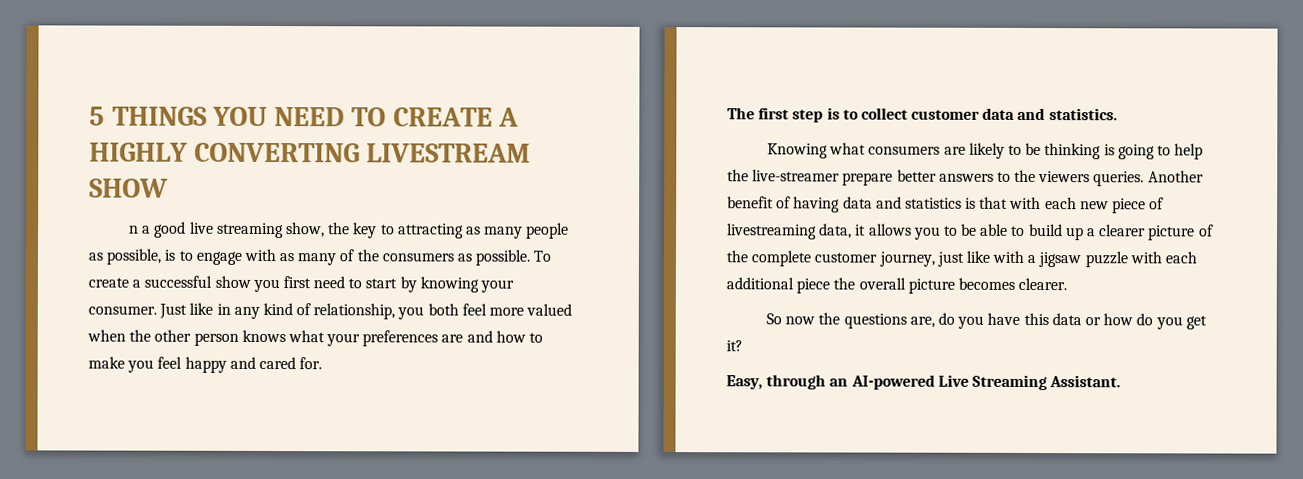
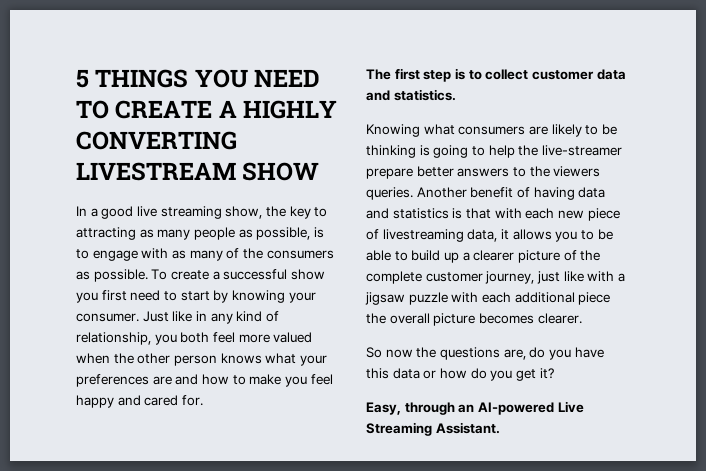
- n a good live streaming show, the key to attracting as many people as possible, is to engage with as many of the consumers as possible.
+ In a good live streaming show, the key to attracting as many people as possible, is to engage with as many of the consumers as possible.

